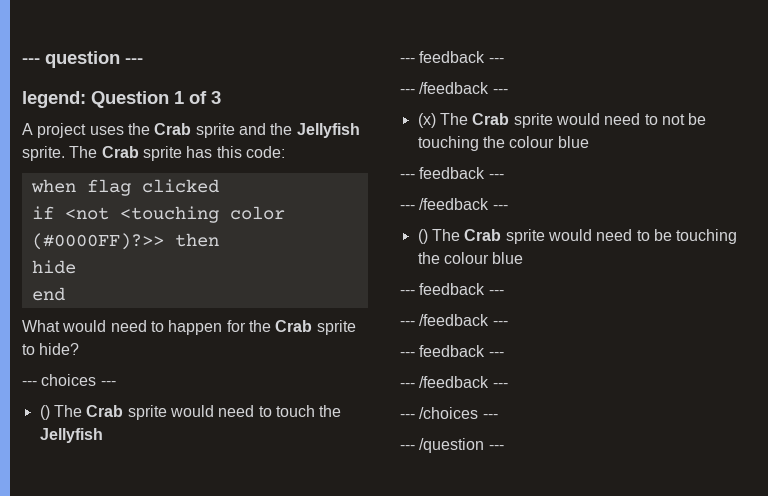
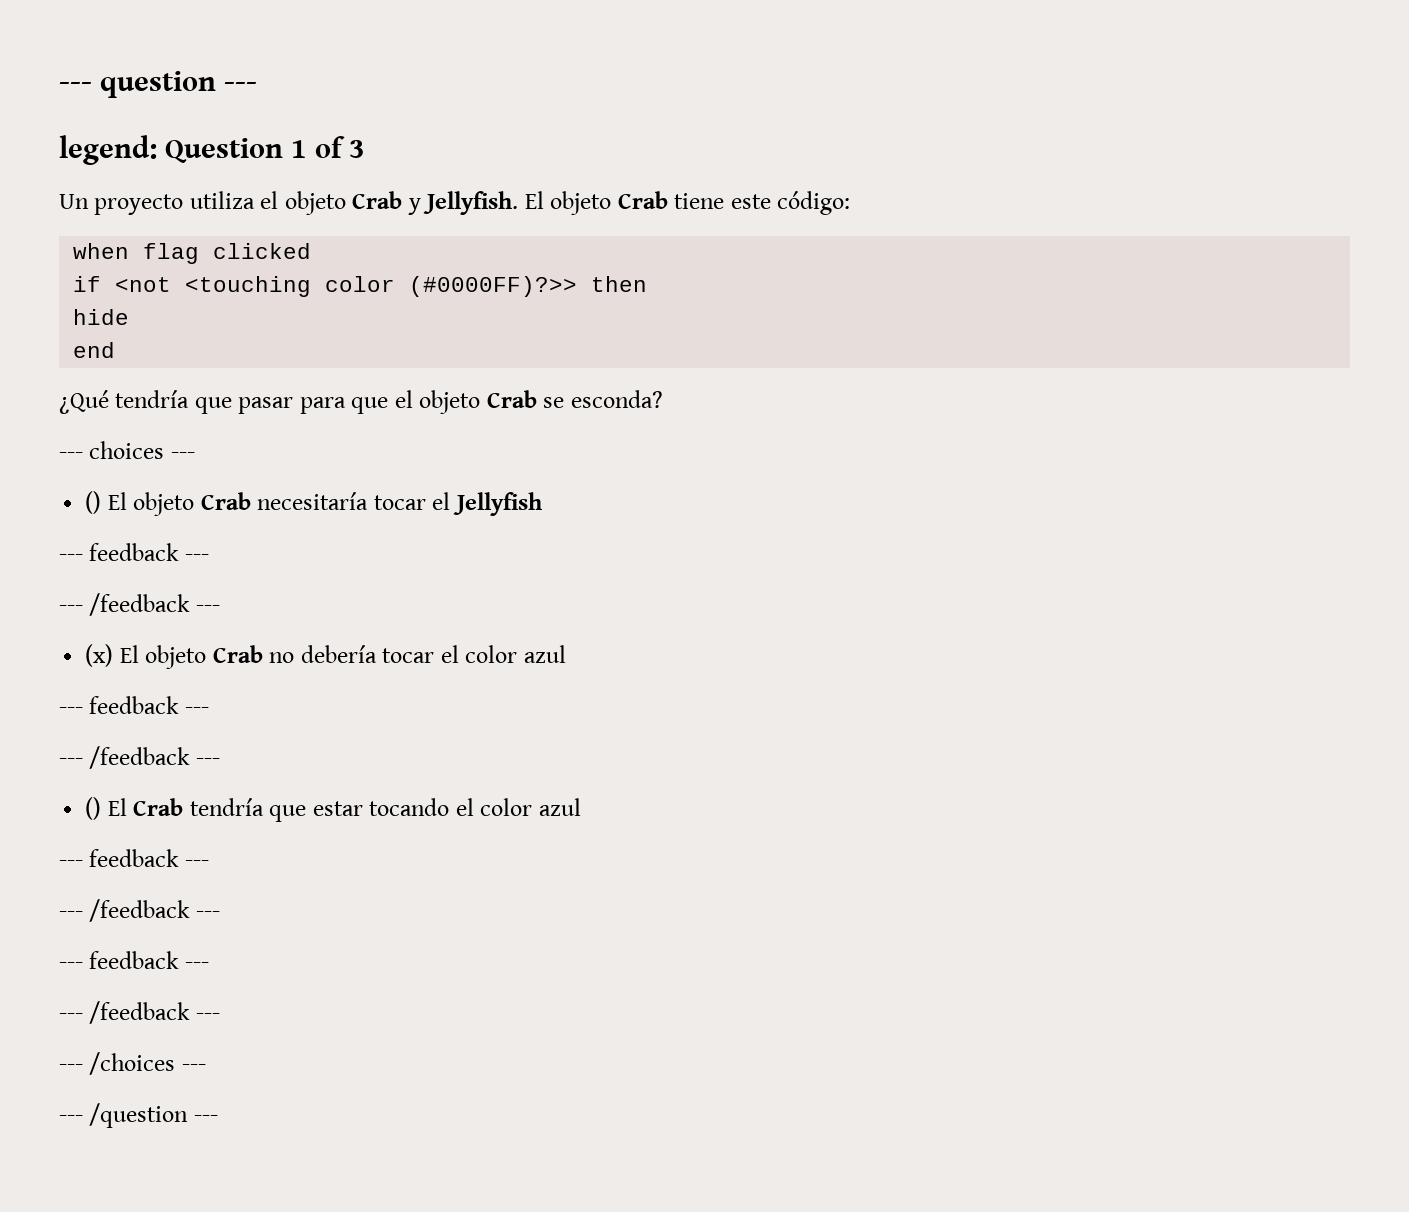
- A project uses the Crab sprite and the Jellyfish sprite. The Crab sprite has this code:
+ Un proyecto utiliza el objeto Crab y Jellyfish. El objeto Crab tiene este código:
- What would need to happen for the Crab sprite to hide?
+ ¿Qué tendría que pasar para que el objeto Crab se esconda?
  --- choices ---
- () The Crab sprite would need to touch the Jellyfish
+ () El objeto Crab necesitaría tocar el Jellyfish
- (x) The Crab sprite would need to not be touching the colour blue
+ (x) El objeto Crab no debería tocar el color azul
- () The Crab sprite would need to be touching the colour blue
+ () El Crab tendría que estar tocando el color azul

